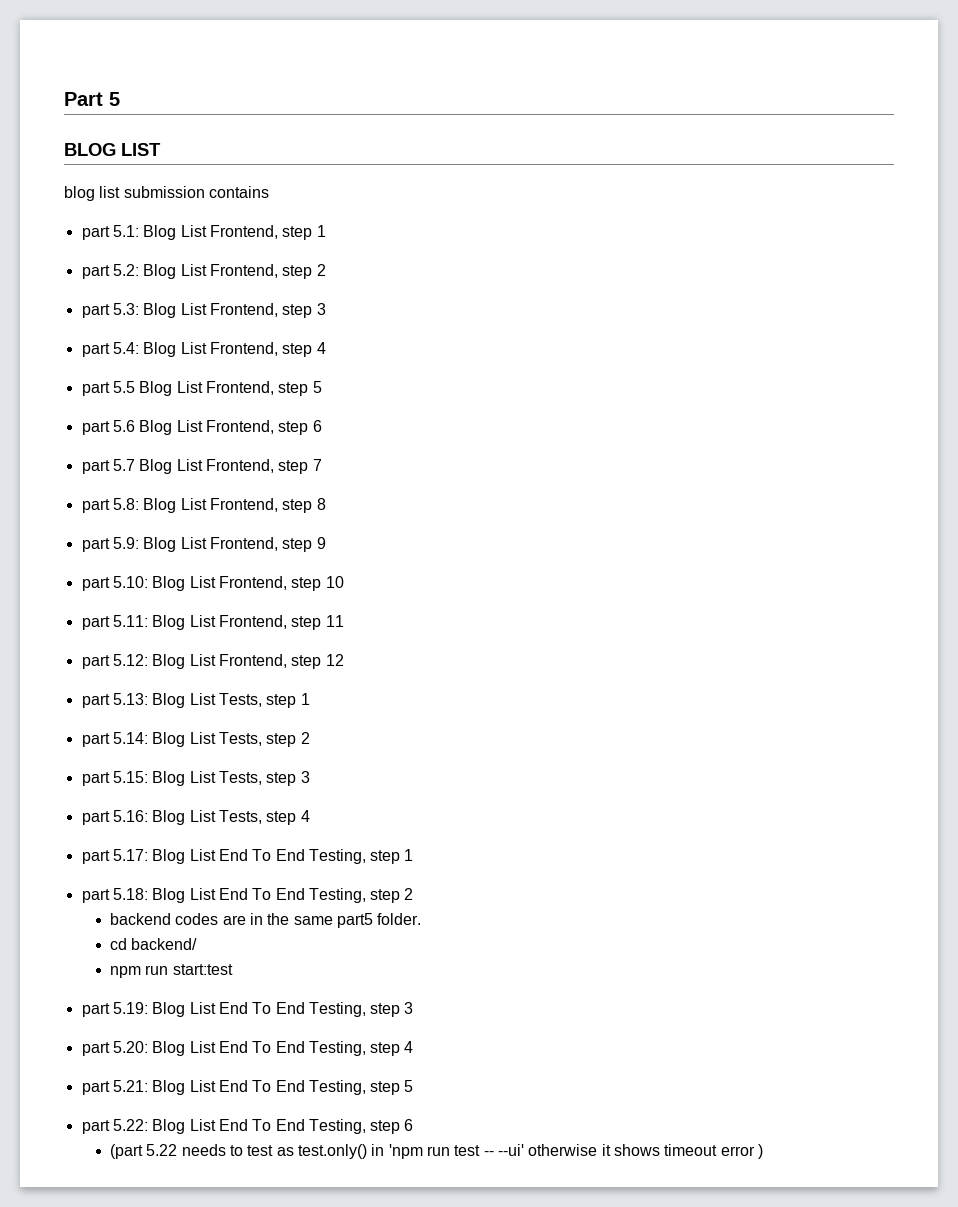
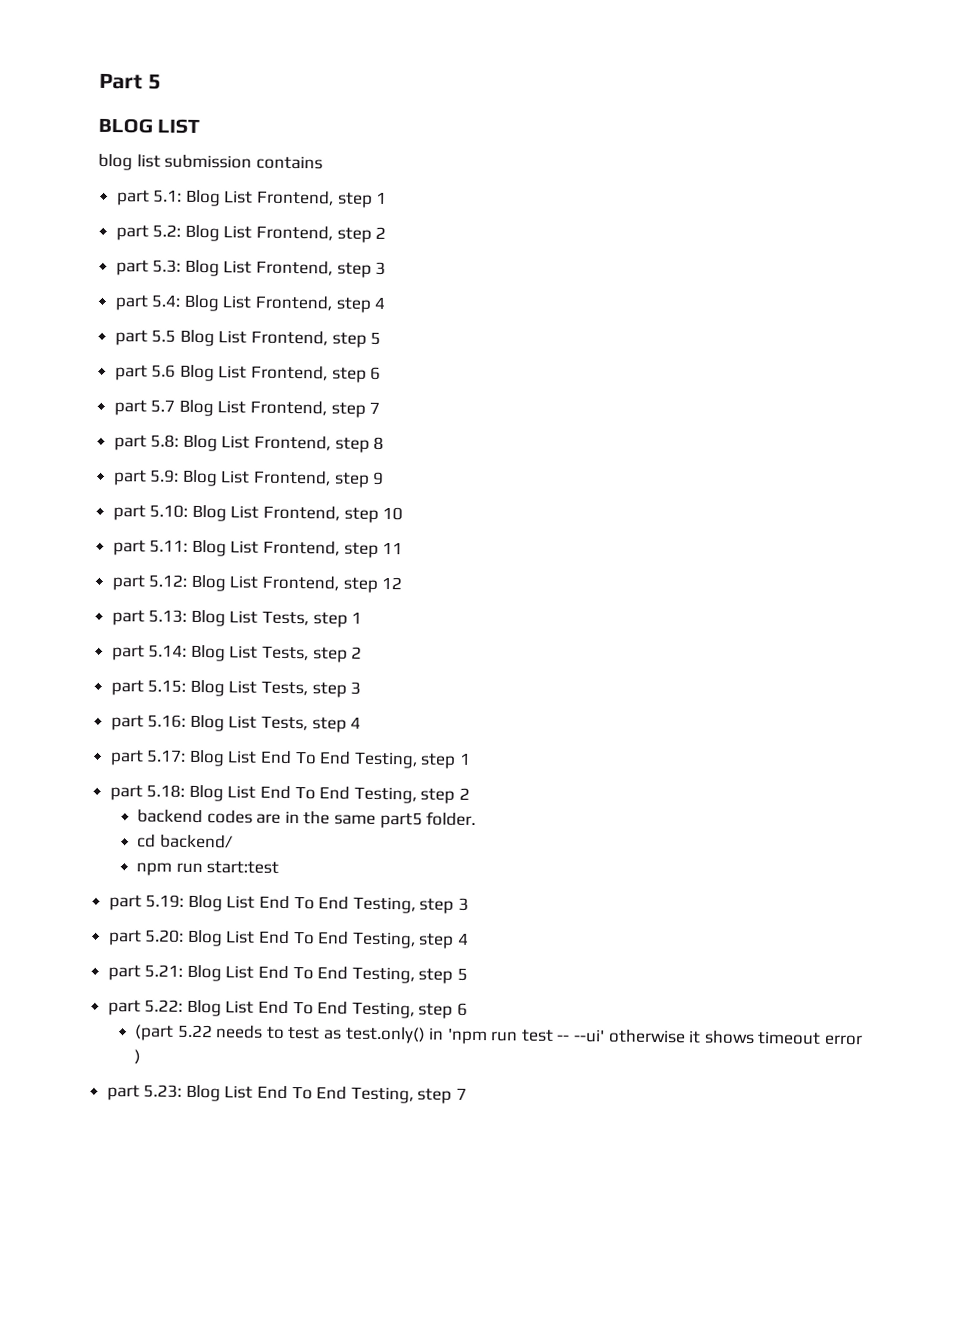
+ part 5.23: Blog List End To End Testing, step 7

